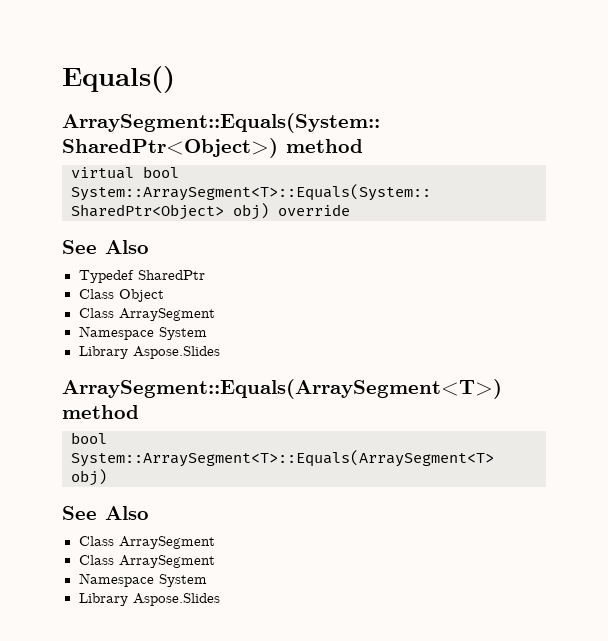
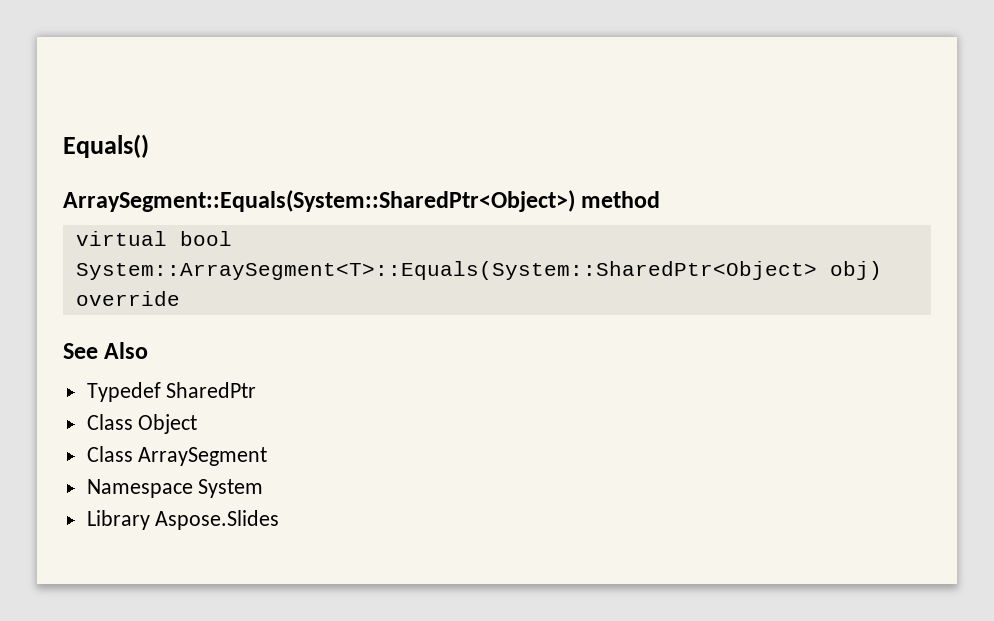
- ArraySegment::Equals(ArraySegment<T>) method
- bool System::ArraySegment<T>::Equals(ArraySegment<T> obj)
- See Also
- Class ArraySegment
- Class ArraySegment
- Namespace System
- Library Aspose.Slides

